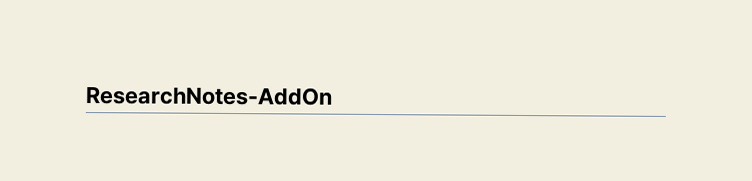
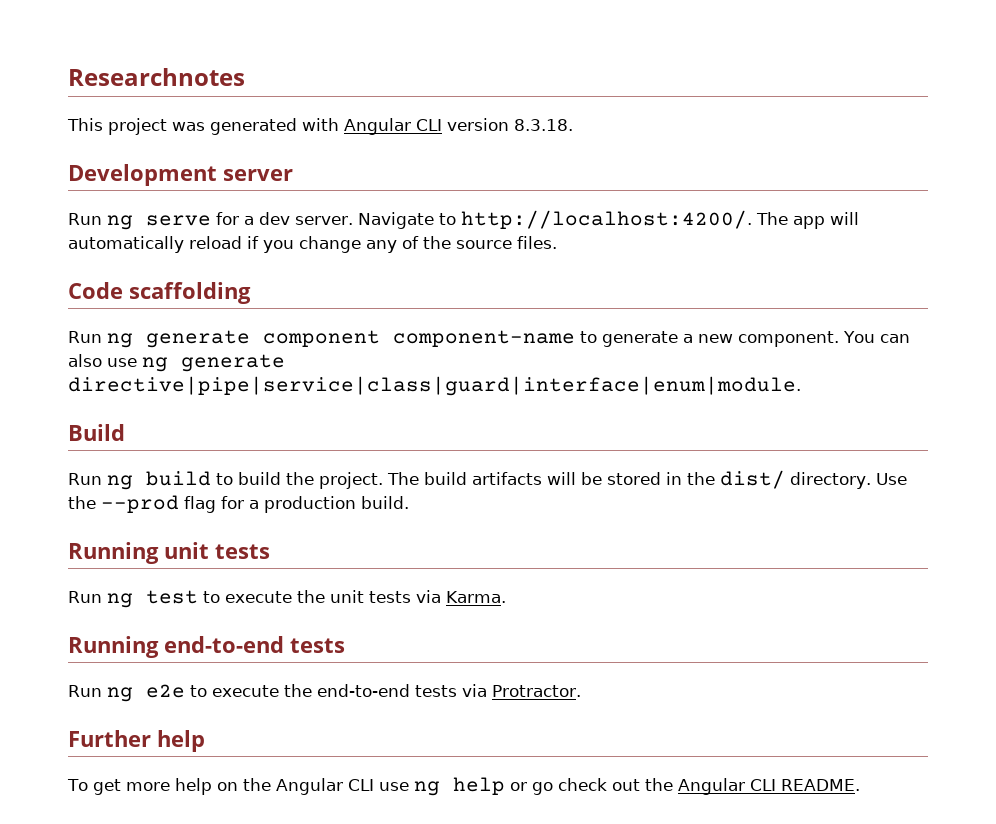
- ResearchNotes-AddOn
+ Researchnotes
+ This project was generated with Angular CLI version 8.3.18.
+ Development server
+ Run ng serve for a dev server. Navigate to http://localhost:4200/. The app will automatically reload if you change any of the source files.
+ Code scaffolding
+ Run ng generate component component-name to generate a new component. You can also use ng generate directive|pipe|service|class|guard|interface|enum|module.
+ Build
+ Run ng build to build the project. The build artifacts will be stored in the dist/ directory. Use the --prod flag for a production build.
+ Running unit tests
+ Run ng test to execute the unit tests via Karma.
+ Running end-to-end tests
+ Run ng e2e to execute the end-to-end tests via Protractor.
+ Further help
+ To get more help on the Angular CLI use ng help or go check out the Angular CLI README.

